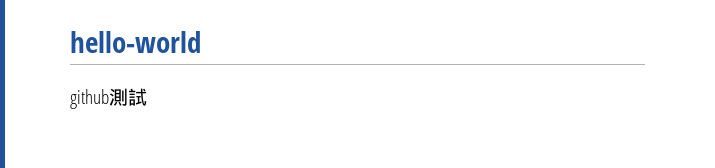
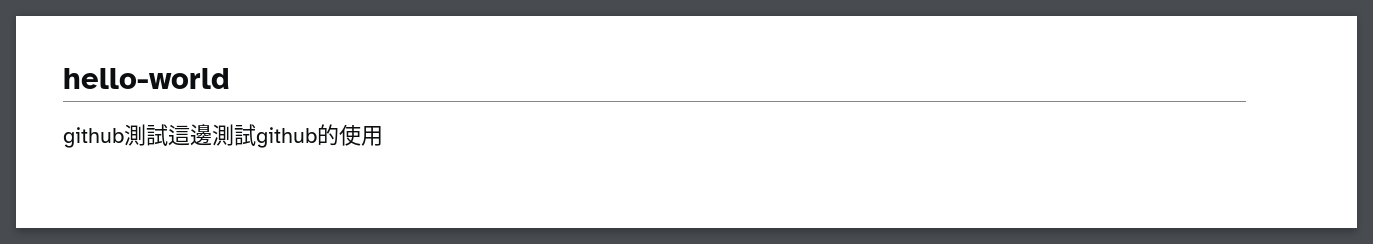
- github測試
+ github測試這邊測試github的使用

